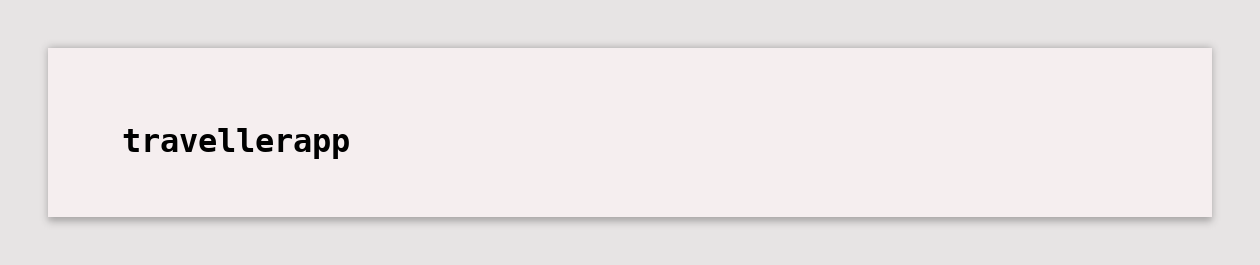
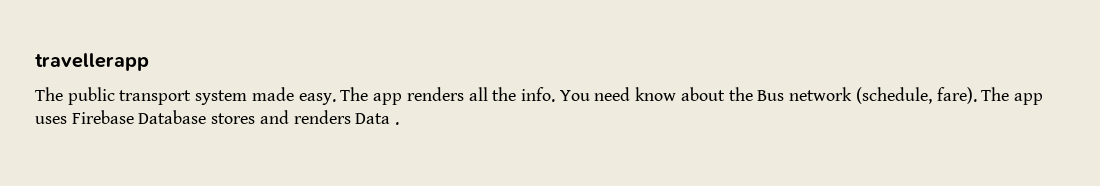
+ The public transport system made easy. The app renders all the info. You need know about the Bus network (schedule, fare). The app uses Firebase Database stores and renders Data .

